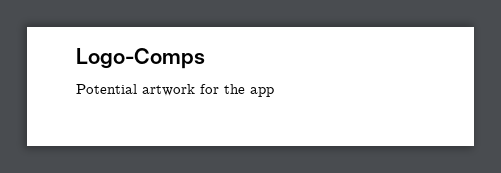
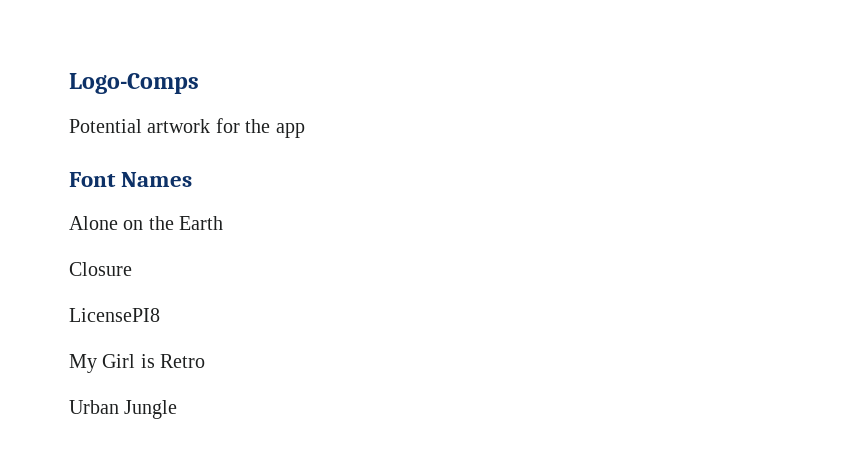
+ Font Names
+ Alone on the Earth
+ Closure
+ LicensePI8
+ My Girl is Retro
+ Urban Jungle

